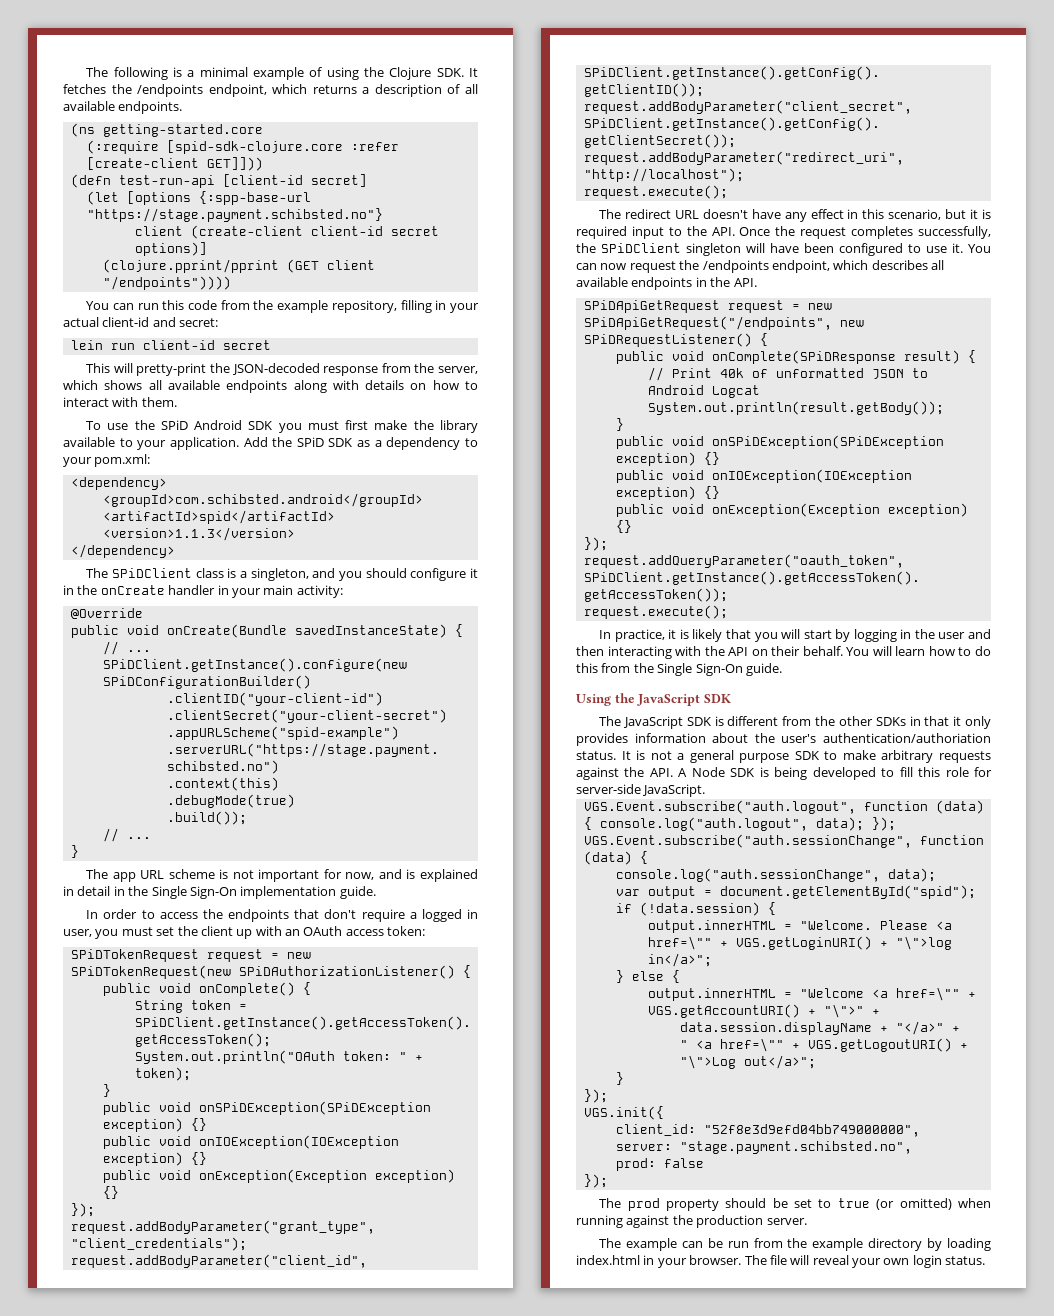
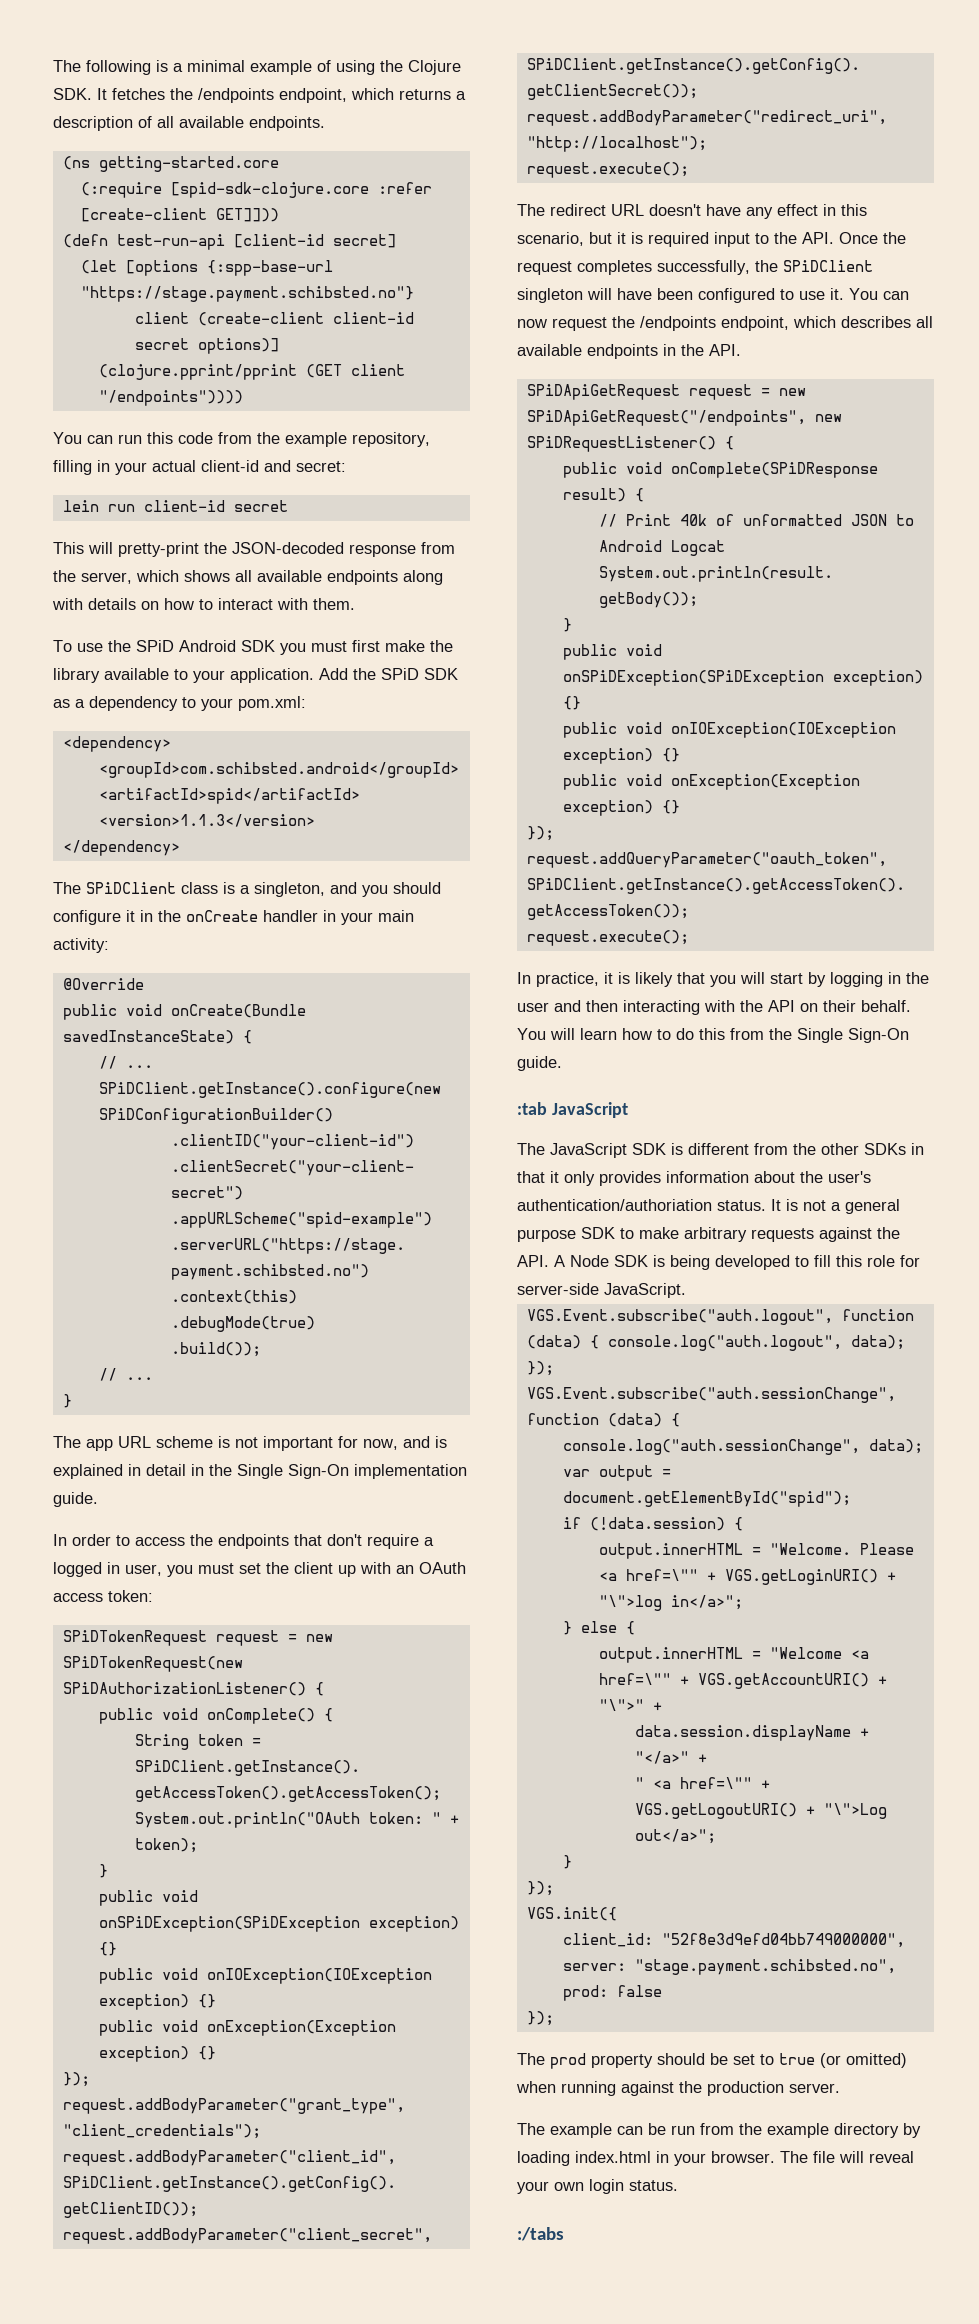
- Using the JavaScript SDK
+ :tab JavaScript
+ :/tabs

